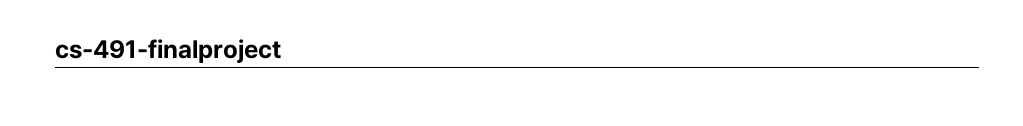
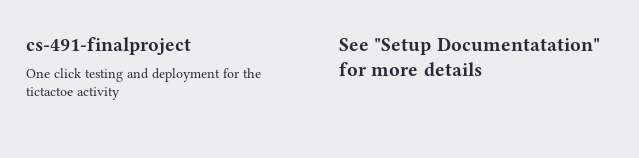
+ One click testing and deployment for the tictactoe activity
+ See "Setup Documentatation" for more details

